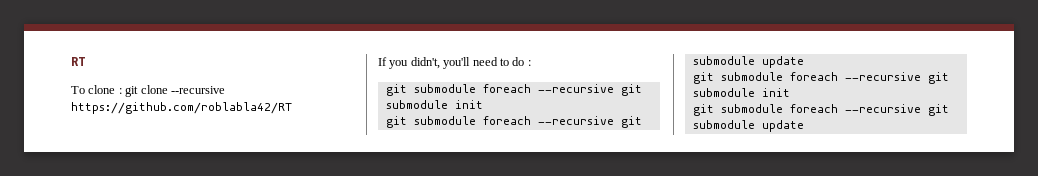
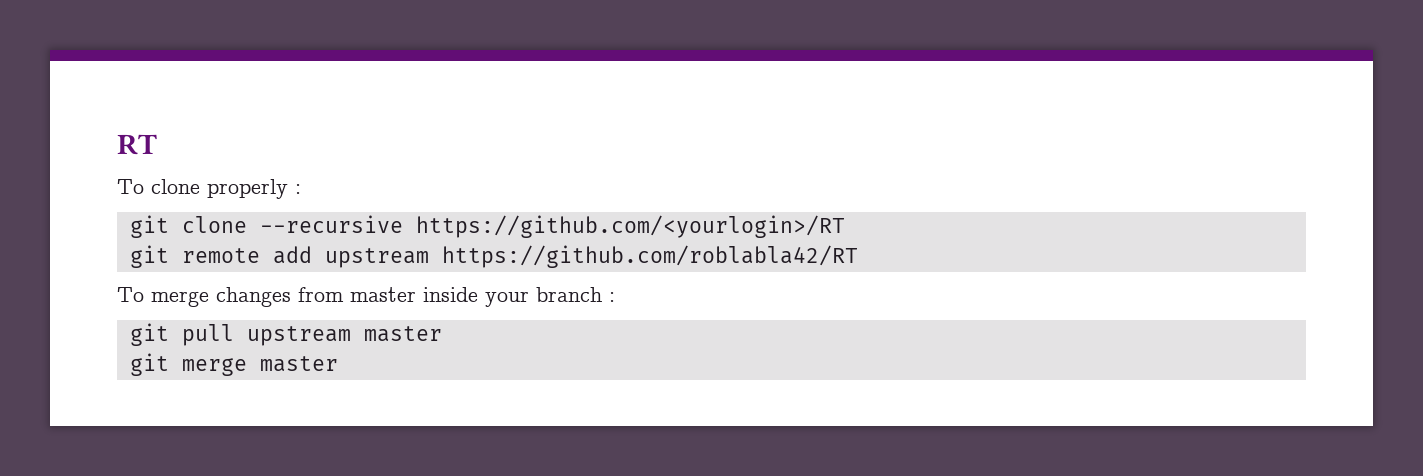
- To clone : git clone --recursive https://github.com/roblabla42/RT
- If you didn't, you'll need to do :
- git submodule foreach --recursive git submodule init
- git submodule foreach --recursive git submodule update
- git submodule foreach --recursive git submodule init
- git submodule foreach --recursive git submodule update
+ To clone properly :
+ git clone --recursive https://github.com/<yourlogin>/RT
+ git remote add upstream https://github.com/roblabla42/RT
+ To merge changes from master inside your branch :
+ git pull upstream master
+ git merge master

